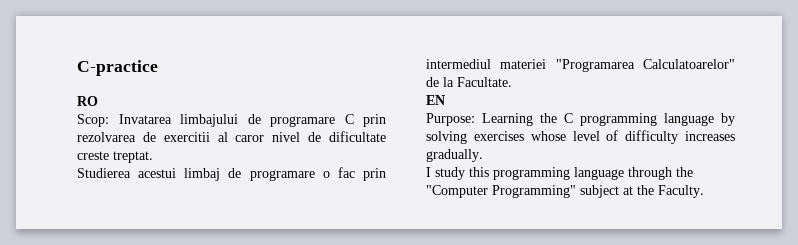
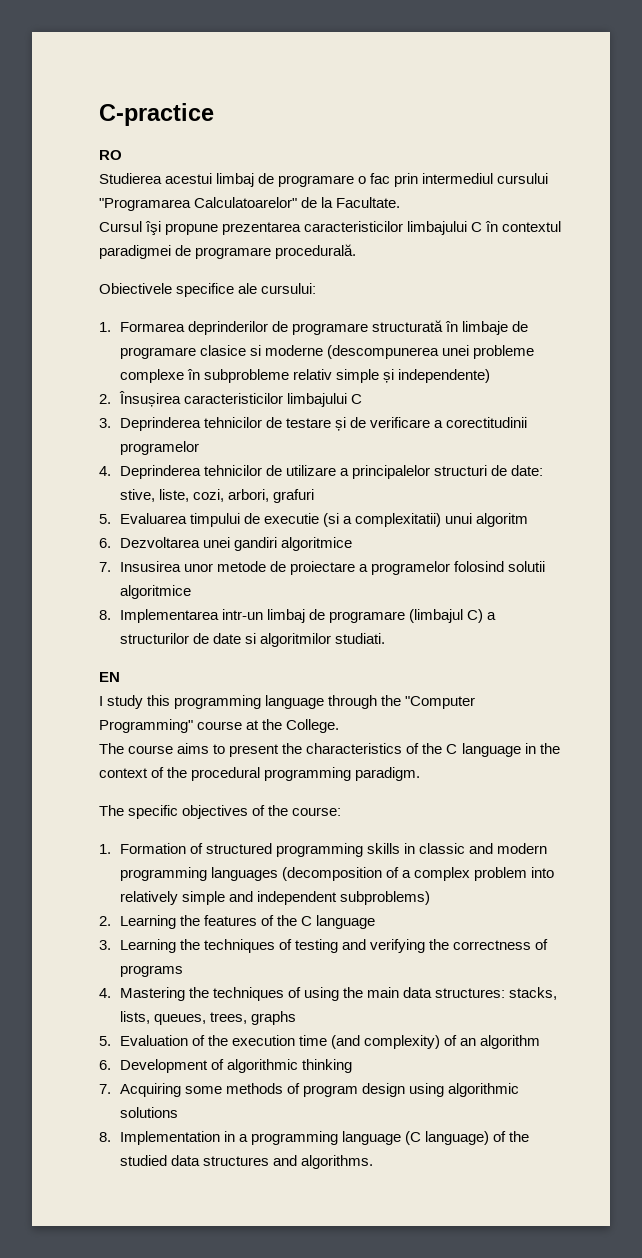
- Scop: Invatarea limbajului de programare C prin rezolvarea de exercitii al caror nivel de dificultate creste treptat.
- Studierea acestui limbaj de programare o fac prin intermediul materiei "Programarea Calculatoarelor" de la Facultate.
+ Studierea acestui limbaj de programare o fac prin intermediul cursului "Programarea Calculatoarelor" de la Facultate.
+ Cursul îşi propune prezentarea caracteristicilor limbajului C în contextul paradigmei de programare procedurală.
+ Obiectivele specifice ale cursului:
+ 1. Formarea deprinderilor de programare structurată în limbaje de programare clasice si moderne (descompunerea unei probleme complexe în subprobleme relativ simple și independente)
+ 2. Însușirea caracteristicilor limbajului C
+ 3. Deprinderea tehnicilor de testare și de verificare a corectitudinii programelor
+ 4. Deprinderea tehnicilor de utilizare a principalelor structuri de date: stive, liste, cozi, arbori, grafuri
+ 5. Evaluarea timpului de executie (si a complexitatii) unui algoritm
+ 6. Dezvoltarea unei gandiri algoritmice
+ 7. Insusirea unor metode de proiectare a programelor folosind solutii algoritmice
+ 8. Implementarea intr-un limbaj de programare (limbajul C) a structurilor de date si algoritmilor studiati.
  EN
- Purpose: Learning the C programming language by solving exercises whose level of difficulty increases gradually.
- I study this programming language through the "Computer Programming" subject at the Faculty.
+ I study this programming language through the "Computer Programming" course at the College.
+ The course aims to present the characteristics of the C language in the context of the procedural programming paradigm.
+ The specific objectives of the course:
+ 1. Formation of structured programming skills in classic and modern programming languages (decomposition of a complex problem into relatively simple and independent subproblems)
+ 2. Learning the features of the C language
+ 3. Learning the techniques of testing and verifying the correctness of programs
+ 4. Mastering the techniques of using the main data structures: stacks, lists, queues, trees, graphs
+ 5. Evaluation of the execution time (and complexity) of an algorithm
+ 6. Development of algorithmic thinking
+ 7. Acquiring some methods of program design using algorithmic solutions
+ 8. Implementation in a programming language (C language) of the studied data structures and algorithms.

